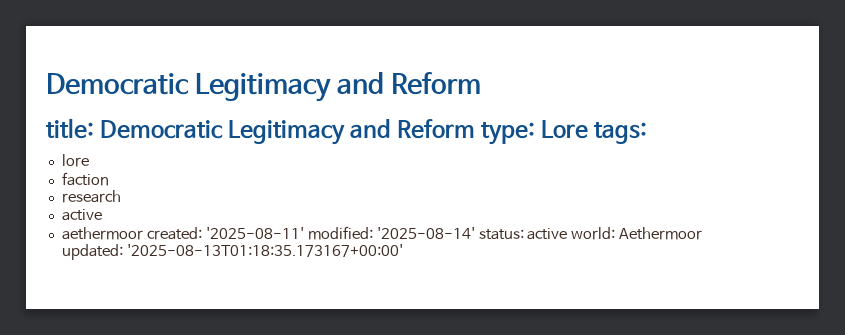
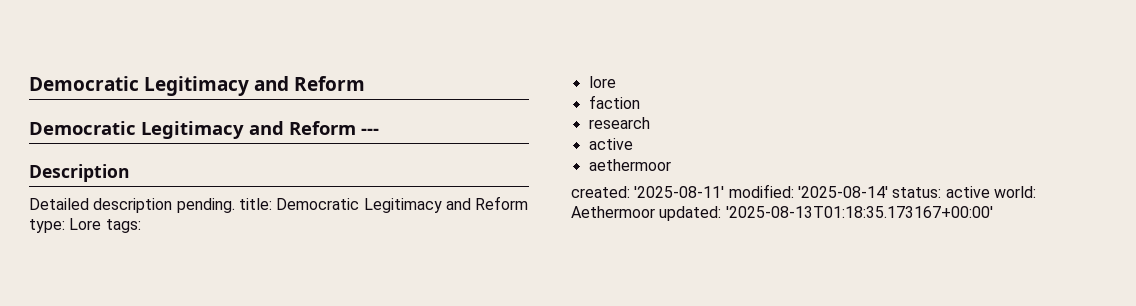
- title: Democratic Legitimacy and Reform type: Lore tags:
+ Democratic Legitimacy and Reform ---
+ Description
+ Detailed description pending. title: Democratic Legitimacy and Reform type: Lore tags:
- aethermoor created: '2025-08-11' modified: '2025-08-14' status: active world: Aethermoor updated: '2025-08-13T01:18:35.173167+00:00'
+ aethermoor
+ created: '2025-08-11' modified: '2025-08-14' status: active world: Aethermoor updated: '2025-08-13T01:18:35.173167+00:00'

